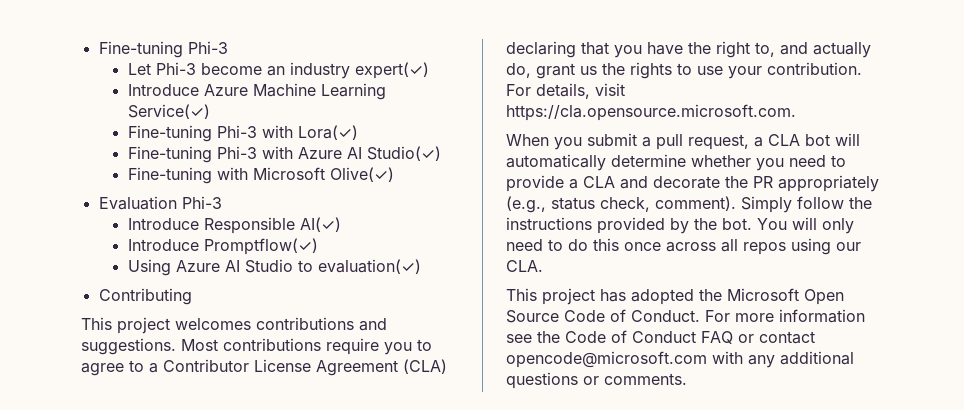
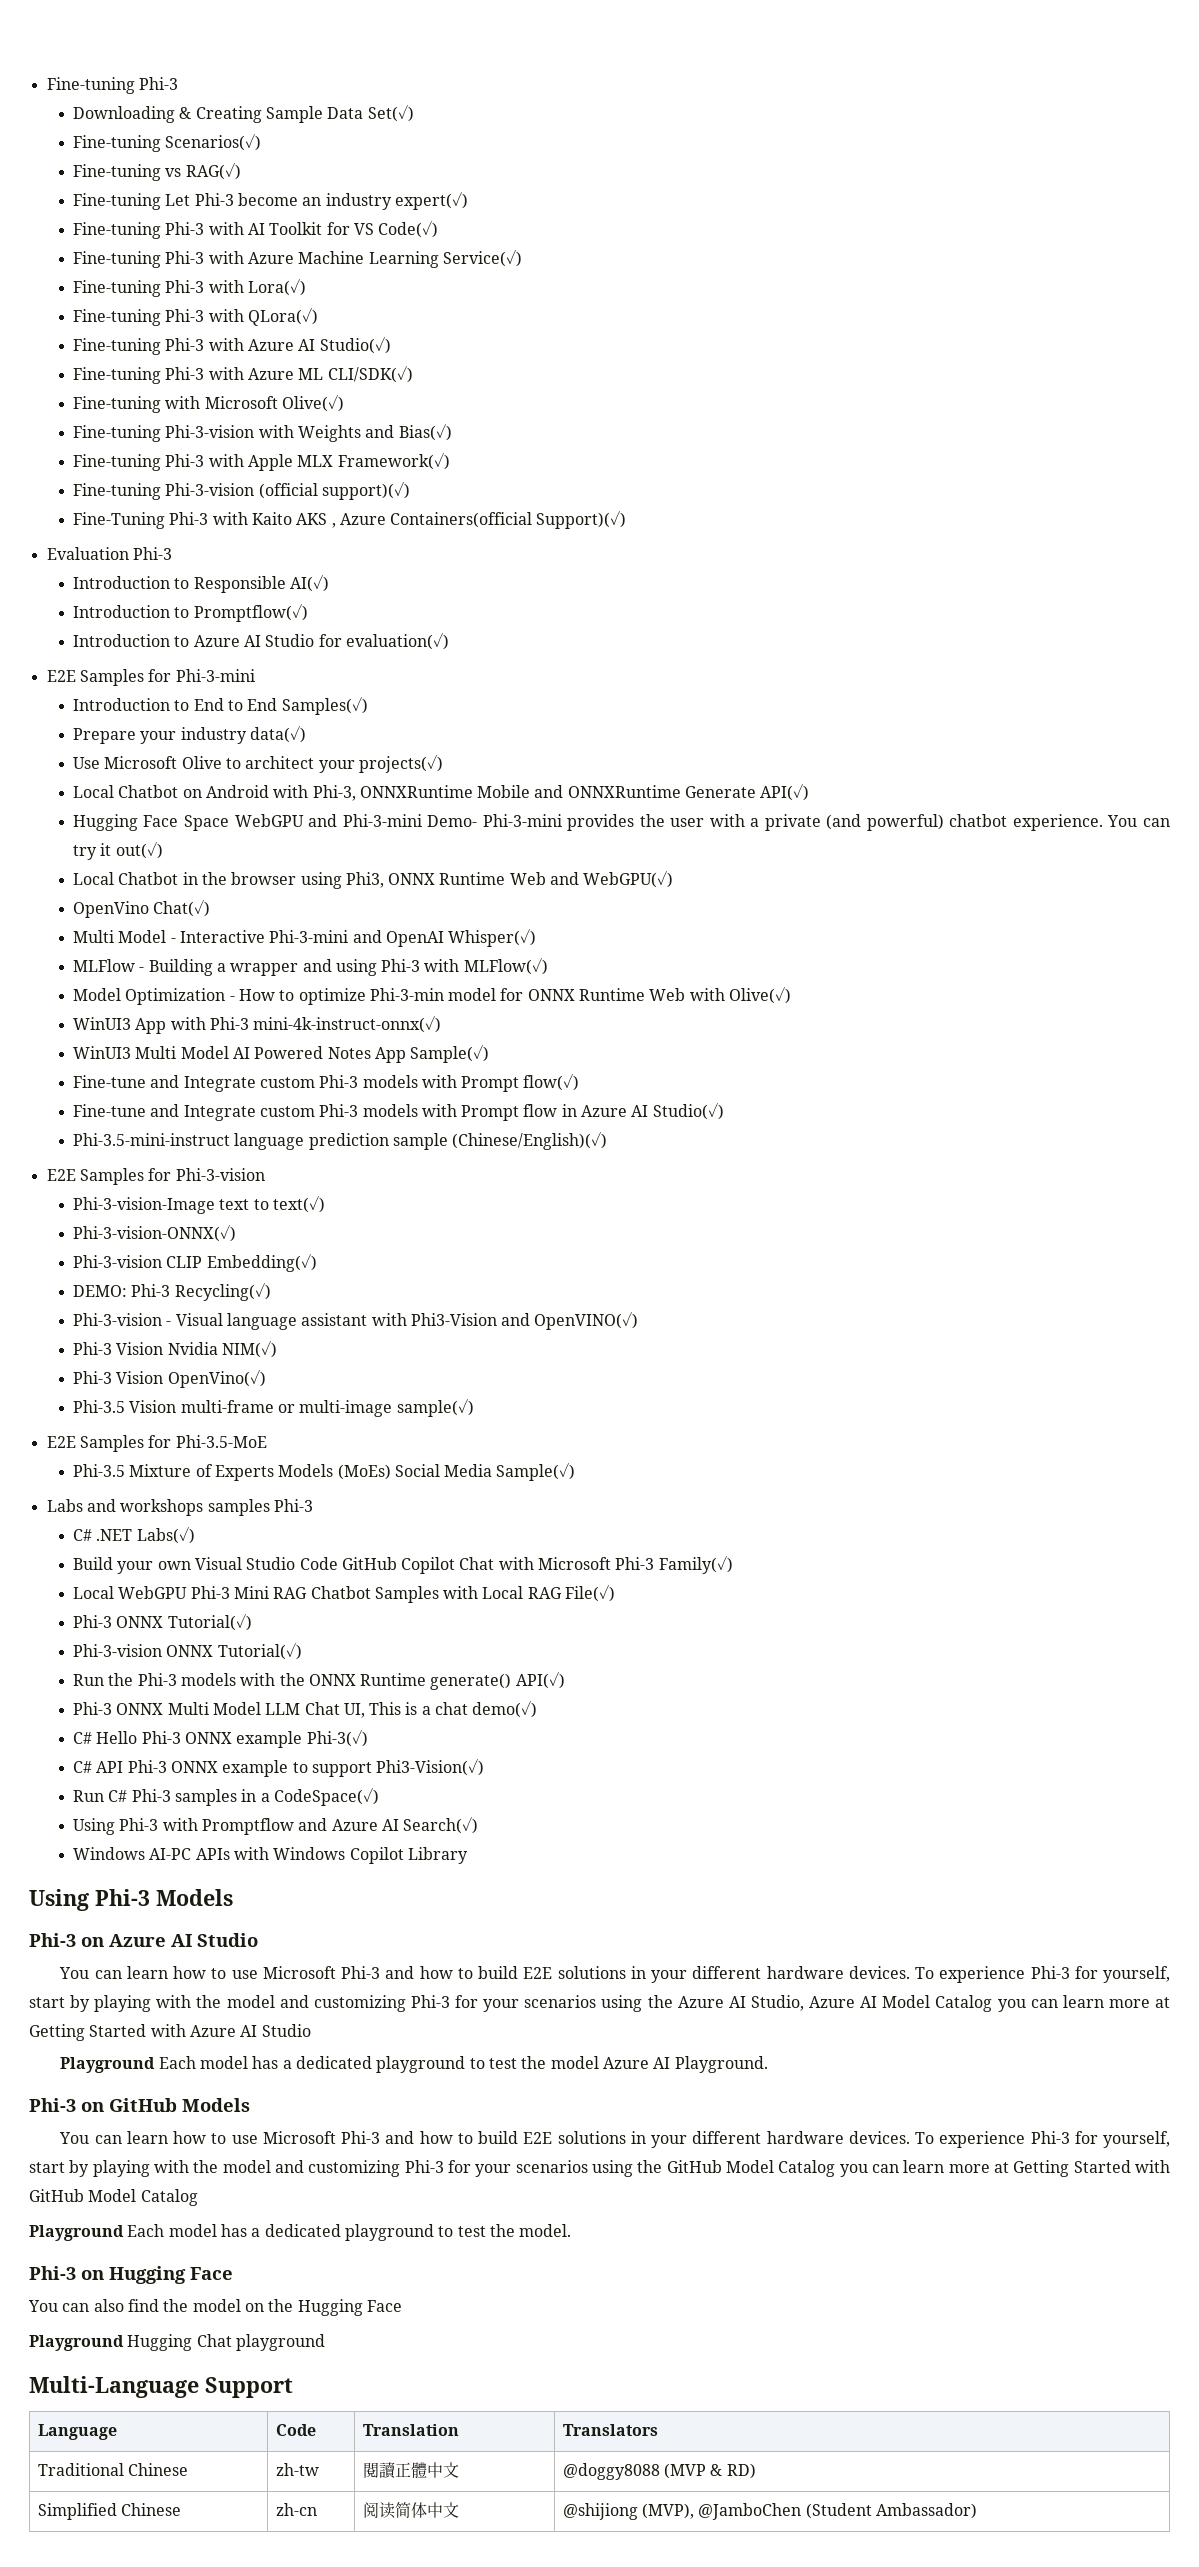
- Let Phi-3 become an industry expert(✓)
+ Downloading & Creating Sample Data Set(✓)
+ Fine-tuning Scenarios(✓)
+ Fine-tuning vs RAG(✓)
+ Fine-tuning Let Phi-3 become an industry expert(✓)
- Introduce Azure Machine Learning Service(✓)
+ Fine-tuning Phi-3 with AI Toolkit for VS Code(✓)
+ Fine-tuning Phi-3 with Azure Machine Learning Service(✓)
+ Fine-tuning Phi-3 with QLora(✓)
+ Fine-tuning Phi-3 with Azure ML CLI/SDK(✓)
  Fine-tuning with Microsoft Olive(✓)
+ Fine-tuning Phi-3-vision with Weights and Bias(✓)
+ Fine-tuning Phi-3 with Apple MLX Framework(✓)
+ Fine-tuning Phi-3-vision (official support)(✓)
+ Fine-Tuning Phi-3 with Kaito AKS , Azure Containers(official Support)(✓)
- Introduce Responsible AI(✓)
+ Introduction to Responsible AI(✓)
- Introduce Promptflow(✓)
+ Introduction to Promptflow(✓)
- Using Azure AI Studio to evaluation(✓)
+ Introduction to Azure AI Studio for evaluation(✓)
- Contributing
- This project welcomes contributions and suggestions. Most contributions require you to agree to a Contributor License Agreement (CLA) declaring that you have the right to, and actually do, grant us the rights to use your contribution. For details, visit https://cla.opensource.microsoft.com.
- When you submit a pull request, a CLA bot will automatically determine whether you need to provide a CLA and decorate the PR appropriately (e.g., status check, comment). Simply follow the instructions provided by the bot. You will only need to do this once across all repos using our CLA.
- This project has adopted the Microsoft Open Source Code of Conduct. For more information see the Code of Conduct FAQ or contact opencode@microsoft.com with any additional questions or comments.
+ E2E Samples for Phi-3-mini
+ Introduction to End to End Samples(✓)
+ Prepare your industry data(✓)
+ Use Microsoft Olive to architect your projects(✓)
+ Local Chatbot on Android with Phi-3, ONNXRuntime Mobile and ONNXRuntime Generate API(✓)
+ Hugging Face Space WebGPU and Phi-3-mini Demo- Phi-3-mini provides the user with a private (and powerful) chatbot experience. You can try it out(✓)
+ Local Chatbot in the browser using Phi3, ONNX Runtime Web and WebGPU(✓)
+ OpenVino Chat(✓)
+ Multi Model - Interactive Phi-3-mini and OpenAI Whisper(✓)
+ MLFlow - Building a wrapper and using Phi-3 with MLFlow(✓)
+ Model Optimization - How to optimize Phi-3-min model for ONNX Runtime Web with Olive(✓)
+ WinUI3 App with Phi-3 mini-4k-instruct-onnx(✓)
+ WinUI3 Multi Model AI Powered Notes App Sample(✓)
+ Fine-tune and Integrate custom Phi-3 models with Prompt flow(✓)
+ Fine-tune and Integrate custom Phi-3 models with Prompt flow in Azure AI Studio(✓)
+ Phi-3.5-mini-instruct language prediction sample (Chinese/English)(✓)
+ E2E Samples for Phi-3-vision
+ Phi-3-vision-Image text to text(✓)
+ Phi-3-vision-ONNX(✓)
+ Phi-3-vision CLIP Embedding(✓)
+ DEMO: Phi-3 Recycling(✓)
+ Phi-3-vision - Visual language assistant with Phi3-Vision and OpenVINO(✓)
+ Phi-3 Vision Nvidia NIM(✓)
+ Phi-3 Vision OpenVino(✓)
+ Phi-3.5 Vision multi-frame or multi-image sample(✓)
+ E2E Samples for Phi-3.5-MoE
+ Phi-3.5 Mixture of Experts Models (MoEs) Social Media Sample(✓)
+ Labs and workshops samples Phi-3
+ C# .NET Labs(✓)
+ Build your own Visual Studio Code GitHub Copilot Chat with Microsoft Phi-3 Family(✓)
+ Local WebGPU Phi-3 Mini RAG Chatbot Samples with Local RAG File(✓)
+ Phi-3 ONNX Tutorial(✓)
+ Phi-3-vision ONNX Tutorial(✓)
+ Run the Phi-3 models with the ONNX Runtime generate() API(✓)
+ Phi-3 ONNX Multi Model LLM Chat UI, This is a chat demo(✓)
+ C# Hello Phi-3 ONNX example Phi-3(✓)
+ C# API Phi-3 ONNX example to support Phi3-Vision(✓)
+ Run C# Phi-3 samples in a CodeSpace(✓)
+ Using Phi-3 with Promptflow and Azure AI Search(✓)
+ Windows AI-PC APIs with Windows Copilot Library
+ Using Phi-3 Models
+ Phi-3 on Azure AI Studio
+ You can learn how to use Microsoft Phi-3 and how to build E2E solutions in your different hardware devices. To experience Phi-3 for yourself, start by playing with the model and customizing Phi-3 for your scenarios using the Azure AI Studio, Azure AI Model Catalog you can learn more at Getting Started with Azure AI Studio
+ Playground Each model has a dedicated playground to test the model Azure AI Playground.
+ Phi-3 on GitHub Models
+ You can learn how to use Microsoft Phi-3 and how to build E2E solutions in your different hardware devices. To experience Phi-3 for yourself, start by playing with the model and customizing Phi-3 for your scenarios using the GitHub Model Catalog you can learn more at Getting Started with GitHub Model Catalog
+ Playground Each model has a dedicated playground to test the model.
+ Phi-3 on Hugging Face
+ You can also find the model on the Hugging Face
+ Playground Hugging Chat playground
+ Multi-Language Support
+ Language | Code | Translation | Translators
+ Traditional Chinese | zh-tw | 閱讀正體中文 | @doggy8088 (MVP & RD)
+ Simplified Chinese | zh-cn | 阅读简体中文 | @shijiong (MVP), @JamboChen (Student Ambassador)

